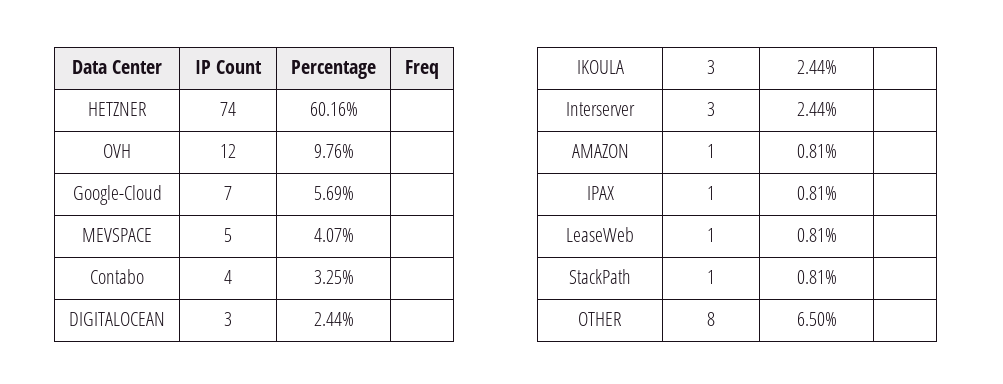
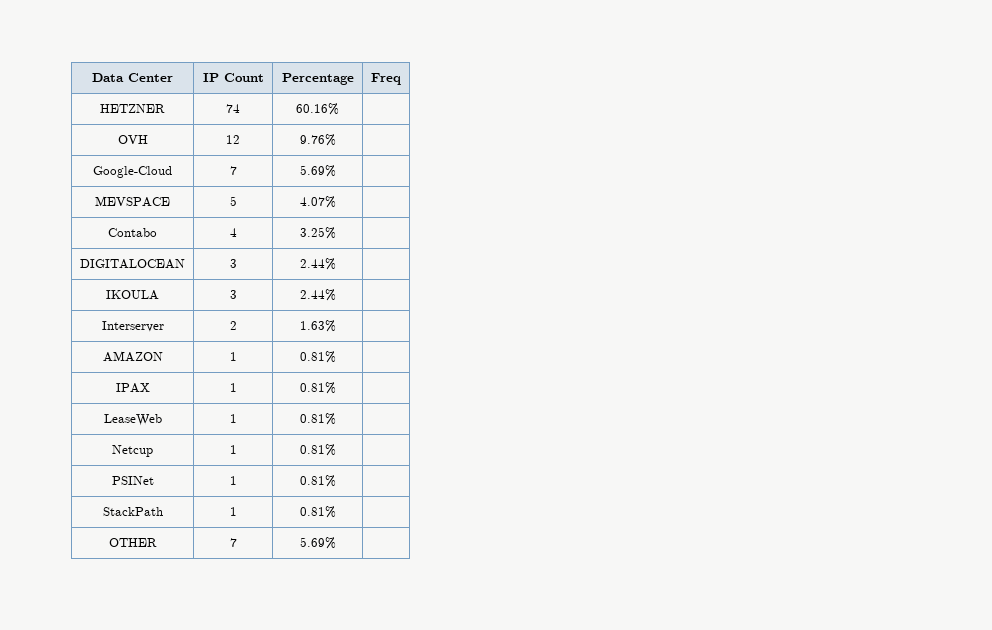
- Interserver | 3 | 2.44% |
+ Interserver | 2 | 1.63% |
+ Netcup | 1 | 0.81% |
+ PSINet | 1 | 0.81% |
- OTHER | 8 | 6.50% |
+ OTHER | 7 | 5.69% |

